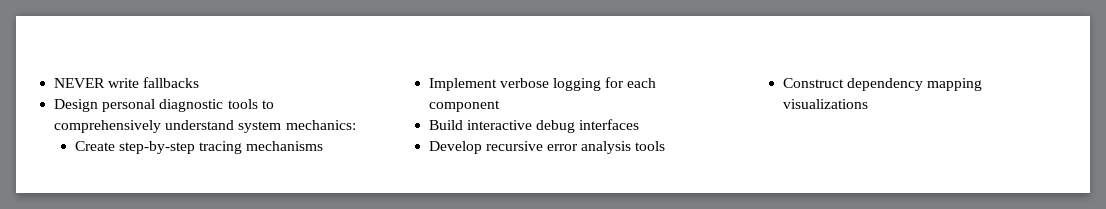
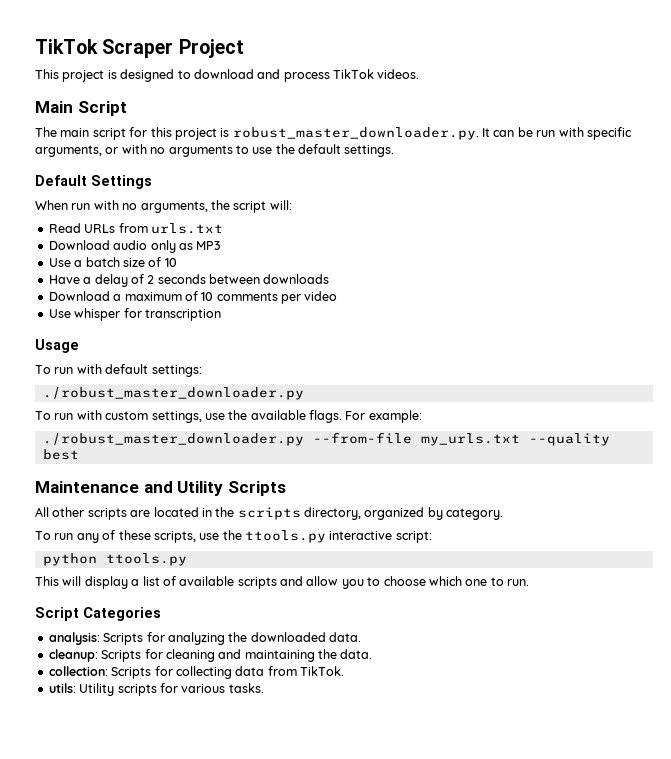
- NEVER write fallbacks
- Design personal diagnostic tools to comprehensively understand system mechanics:
- Create step-by-step tracing mechanisms
- Implement verbose logging for each component
- Build interactive debug interfaces
- Develop recursive error analysis tools
- Construct dependency mapping visualizations
+ TikTok Scraper Project
+ This project is designed to download and process TikTok videos.
+ Main Script
+ The main script for this project is robust_master_downloader.py. It can be run with specific arguments, or with no arguments to use the default settings.
+ Default Settings
+ When run with no arguments, the script will:
+ Read URLs from urls.txt
+ Download audio only as MP3
+ Use a batch size of 10
+ Have a delay of 2 seconds between downloads
+ Download a maximum of 10 comments per video
+ Use whisper for transcription
+ Usage
+ To run with default settings:
+ ./robust_master_downloader.py
+ To run with custom settings, use the available flags. For example:
+ ./robust_master_downloader.py --from-file my_urls.txt --quality best
+ Maintenance and Utility Scripts
+ All other scripts are located in the scripts directory, organized by category.
+ To run any of these scripts, use the ttools.py interactive script:
+ python ttools.py
+ This will display a list of available scripts and allow you to choose which one to run.
+ Script Categories
+ analysis: Scripts for analyzing the downloaded data.
+ cleanup: Scripts for cleaning and maintaining the data.
+ collection: Scripts for collecting data from TikTok.
+ utils: Utility scripts for various tasks.

